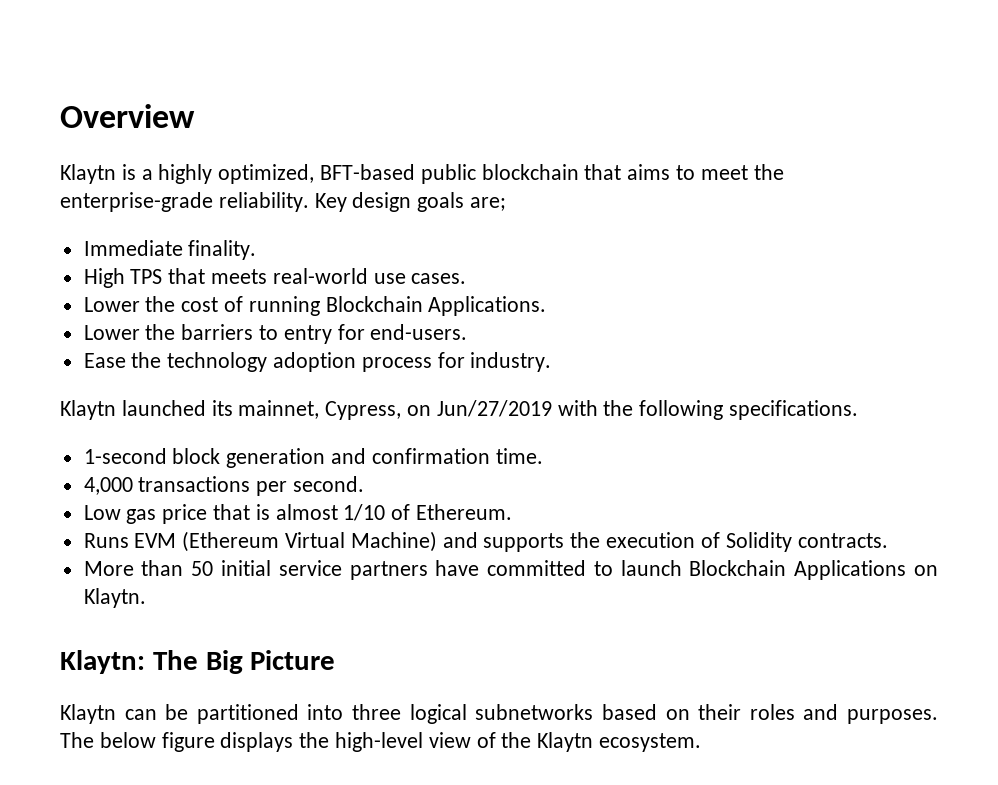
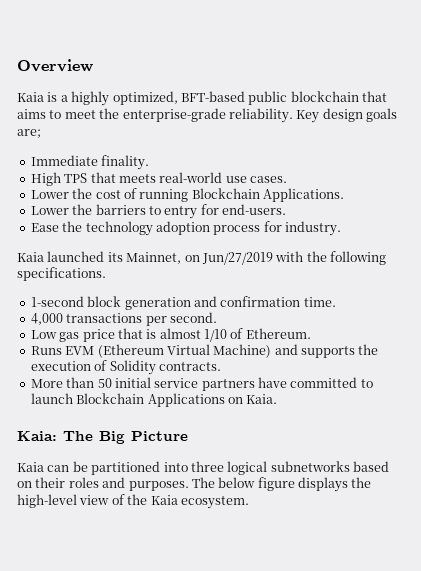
- Klaytn is a highly optimized, BFT-based public blockchain that aims to meet the enterprise-grade reliability.
+ Kaia is a highly optimized, BFT-based public blockchain that aims to meet the enterprise-grade reliability.
- Klaytn launched its mainnet, Cypress, on Jun/27/2019 with the following specifications.
+ Kaia launched its Mainnet, on Jun/27/2019 with the following specifications.
- More than 50 initial service partners have committed to launch Blockchain Applications on Klaytn.
- Klaytn: The Big Picture
+ More than 50 initial service partners have committed to launch Blockchain Applications on Kaia.
+ Kaia: The Big Picture
- Klaytn can be partitioned into three logical subnetworks based on their roles and purposes.
+ Kaia can be partitioned into three logical subnetworks based on their roles and purposes.
- The below figure displays the high-level view of the Klaytn ecosystem.
+ The below figure displays the high-level view of the Kaia ecosystem.

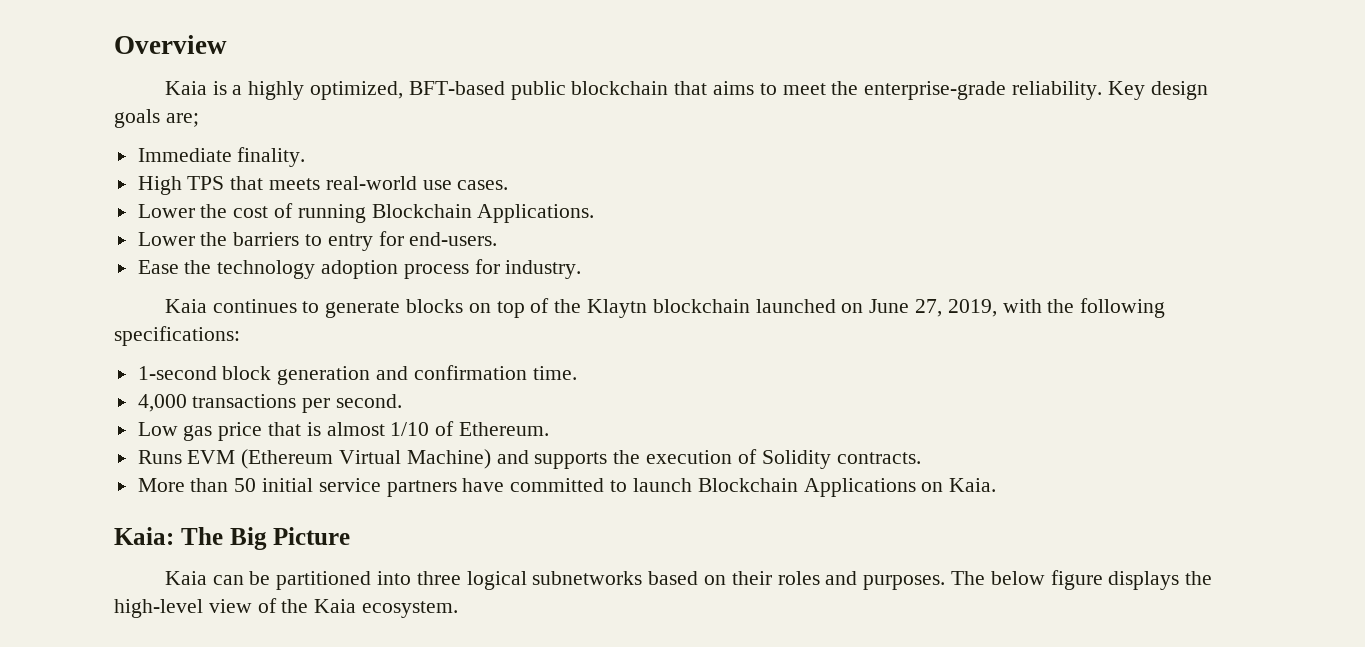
- Kaia launched its Mainnet, on Jun/27/2019 with the following specifications.
+ Kaia continues to generate blocks on top of the Klaytn blockchain launched on June 27, 2019, with the following specifications:

